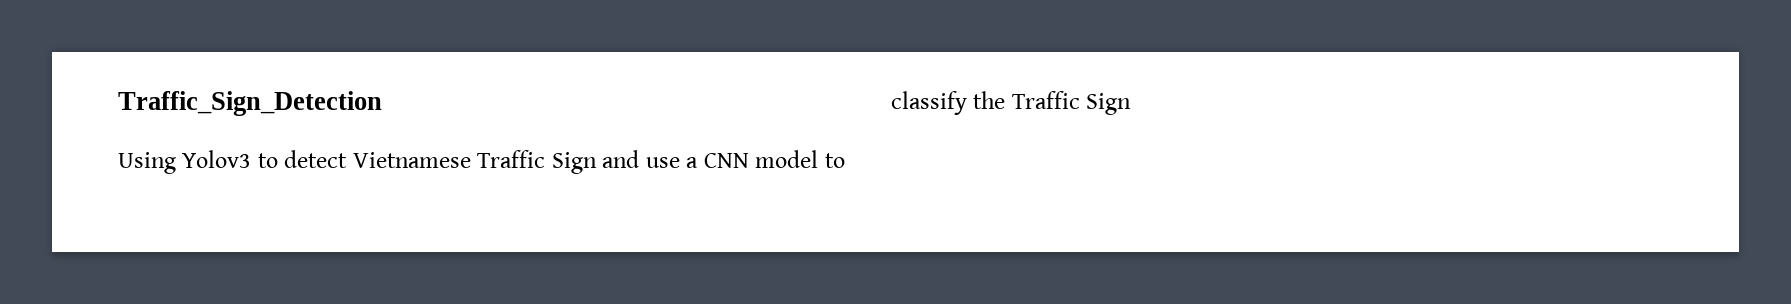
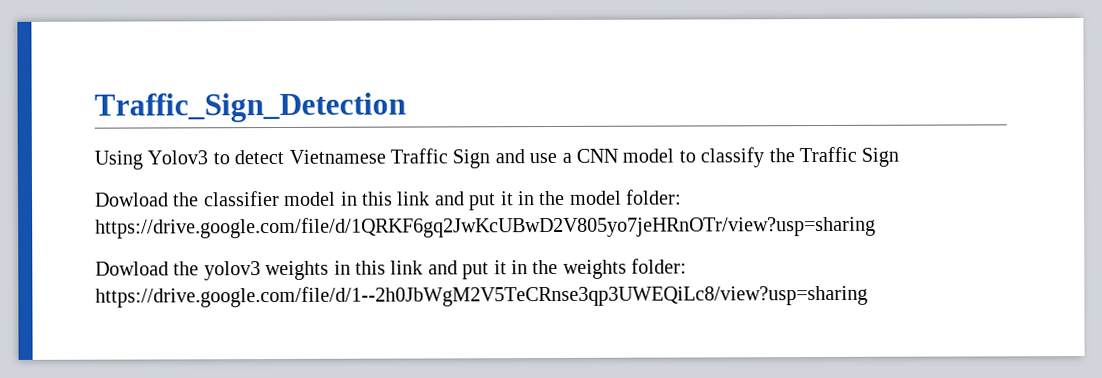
+ Dowload the classifier model in this link and put it in the model folder: https://drive.google.com/file/d/1QRKF6gq2JwKcUBwD2V805yo7jeHRnOTr/view?usp=sharing
+ Dowload the yolov3 weights in this link and put it in the weights folder: https://drive.google.com/file/d/1--2h0JbWgM2V5TeCRnse3qp3UWEQiLc8/view?usp=sharing

